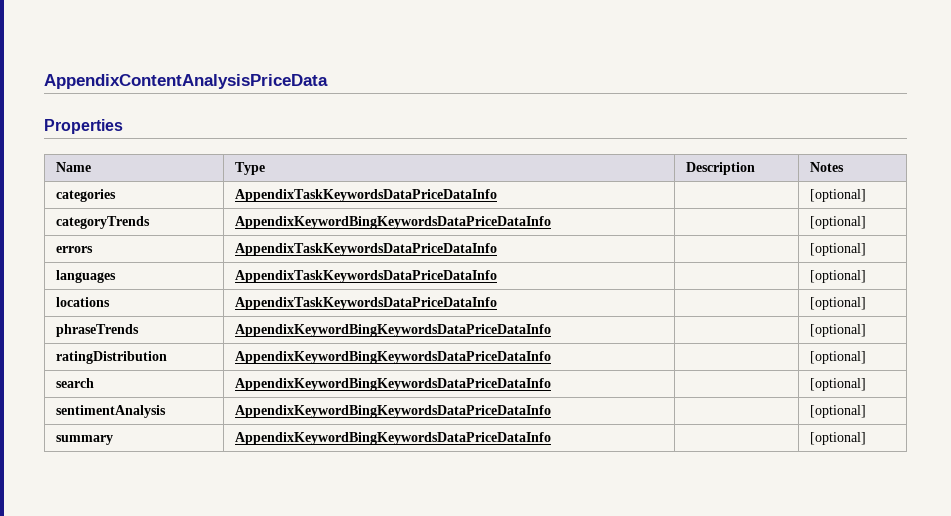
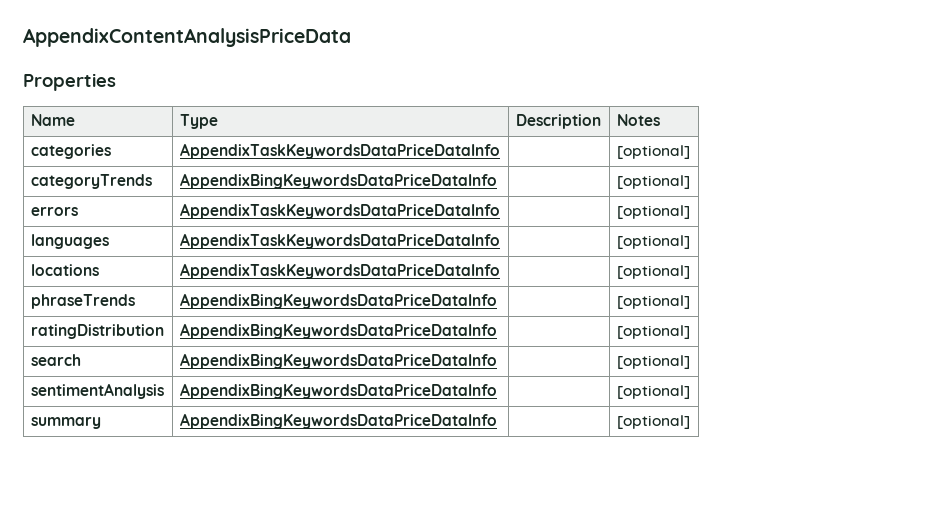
- categoryTrends | AppendixKeywordBingKeywordsDataPriceDataInfo | | [optional]
+ categoryTrends | AppendixBingKeywordsDataPriceDataInfo | | [optional]
- phraseTrends | AppendixKeywordBingKeywordsDataPriceDataInfo | | [optional]
+ phraseTrends | AppendixBingKeywordsDataPriceDataInfo | | [optional]
- ratingDistribution | AppendixKeywordBingKeywordsDataPriceDataInfo | | [optional]
+ ratingDistribution | AppendixBingKeywordsDataPriceDataInfo | | [optional]
- search | AppendixKeywordBingKeywordsDataPriceDataInfo | | [optional]
+ search | AppendixBingKeywordsDataPriceDataInfo | | [optional]
- sentimentAnalysis | AppendixKeywordBingKeywordsDataPriceDataInfo | | [optional]
+ sentimentAnalysis | AppendixBingKeywordsDataPriceDataInfo | | [optional]
- summary | AppendixKeywordBingKeywordsDataPriceDataInfo | | [optional]
+ summary | AppendixBingKeywordsDataPriceDataInfo | | [optional]

